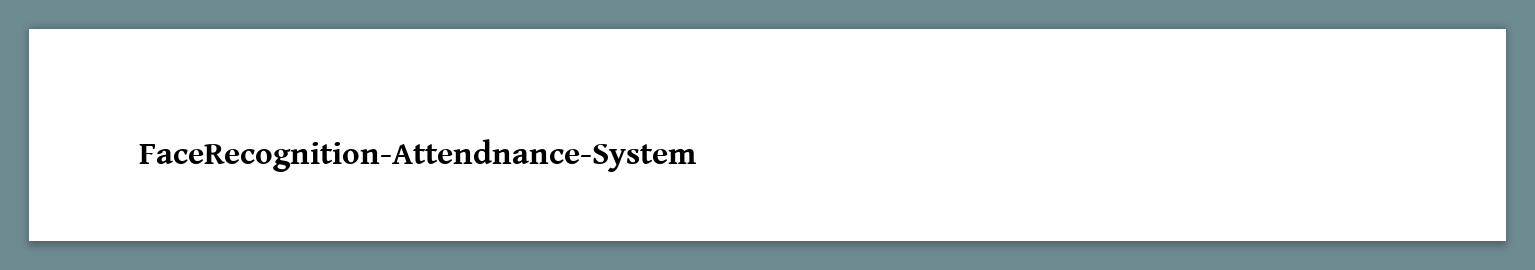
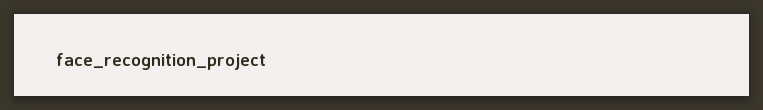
- FaceRecognition-Attendnance-System
+ face_recognition_project

